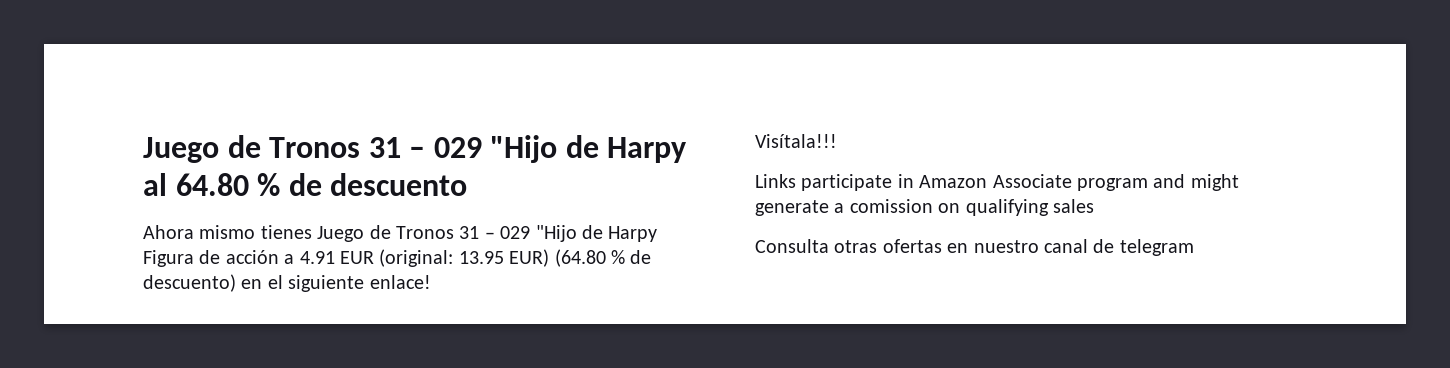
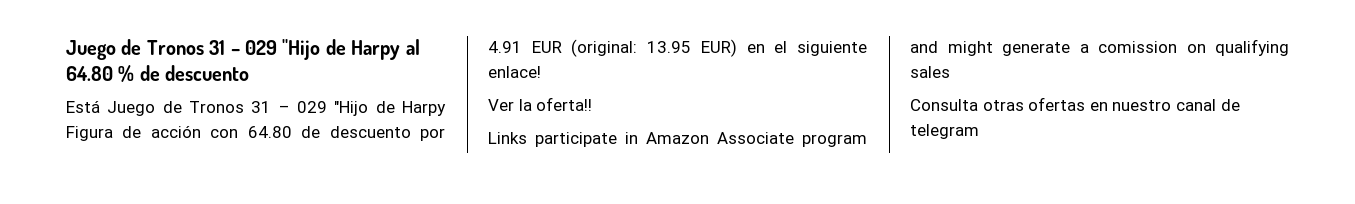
- Ahora mismo tienes Juego de Tronos 31 – 029 "Hijo de Harpy Figura de acción a 4.91 EUR (original: 13.95 EUR) (64.80 % de descuento) en el siguiente enlace!
+ Está Juego de Tronos 31 – 029 "Hijo de Harpy Figura de acción con 64.80 de descuento por 4.91 EUR (original: 13.95 EUR) en el siguiente enlace!
- Visítala!!!
+ Ver la oferta!!

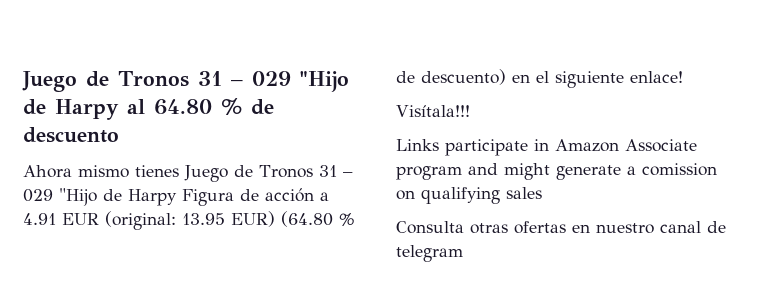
- Está Juego de Tronos 31 – 029 "Hijo de Harpy Figura de acción con 64.80 de descuento por 4.91 EUR (original: 13.95 EUR) en el siguiente enlace!
+ Ahora mismo tienes Juego de Tronos 31 – 029 "Hijo de Harpy Figura de acción a 4.91 EUR (original: 13.95 EUR) (64.80 % de descuento) en el siguiente enlace!
- Ver la oferta!!
+ Visítala!!!

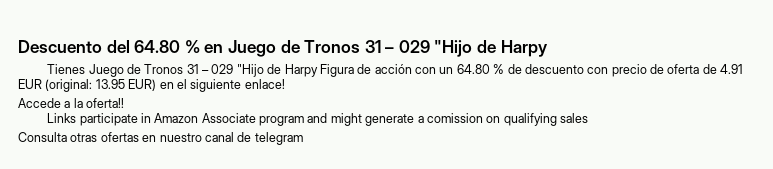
- Juego de Tronos 31 – 029 "Hijo de Harpy al 64.80 % de descuento
- Ahora mismo tienes Juego de Tronos 31 – 029 "Hijo de Harpy Figura de acción a 4.91 EUR (original: 13.95 EUR) (64.80 % de descuento) en el siguiente enlace!
+ Descuento del 64.80 % en Juego de Tronos 31 – 029 "Hijo de Harpy
+ Tienes Juego de Tronos 31 – 029 "Hijo de Harpy Figura de acción con un 64.80 % de descuento con precio de oferta de 4.91 EUR (original: 13.95 EUR) en el siguiente enlace!
- Visítala!!!
+ Accede a la oferta!!

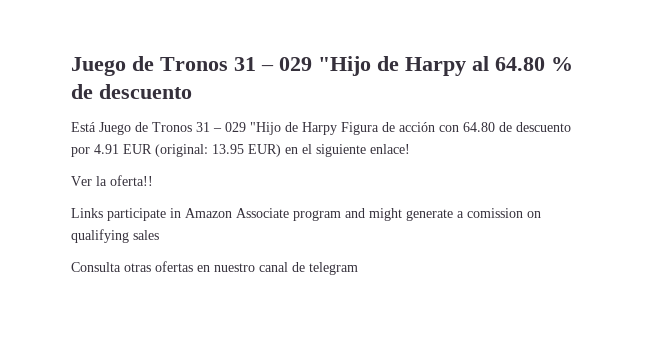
- Descuento del 64.80 % en Juego de Tronos 31 – 029 "Hijo de Harpy
- Tienes Juego de Tronos 31 – 029 "Hijo de Harpy Figura de acción con un 64.80 % de descuento con precio de oferta de 4.91 EUR (original: 13.95 EUR) en el siguiente enlace!
+ Juego de Tronos 31 – 029 "Hijo de Harpy al 64.80 % de descuento
+ Está Juego de Tronos 31 – 029 "Hijo de Harpy Figura de acción con 64.80 de descuento por 4.91 EUR (original: 13.95 EUR) en el siguiente enlace!
- Accede a la oferta!!
+ Ver la oferta!!

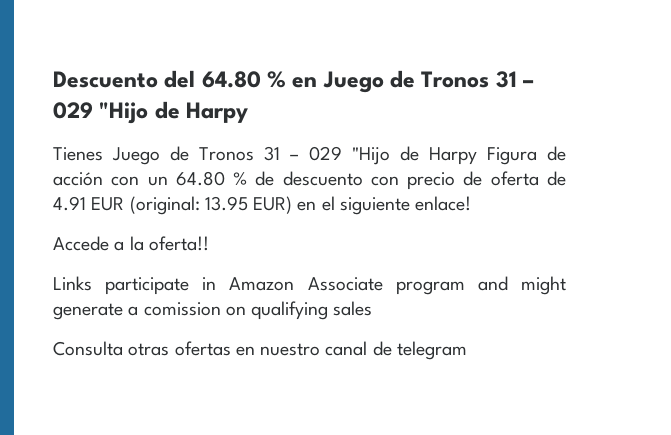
- Juego de Tronos 31 – 029 "Hijo de Harpy al 64.80 % de descuento
- Está Juego de Tronos 31 – 029 "Hijo de Harpy Figura de acción con 64.80 de descuento por 4.91 EUR (original: 13.95 EUR) en el siguiente enlace!
+ Descuento del 64.80 % en Juego de Tronos 31 – 029 "Hijo de Harpy
+ Tienes Juego de Tronos 31 – 029 "Hijo de Harpy Figura de acción con un 64.80 % de descuento con precio de oferta de 4.91 EUR (original: 13.95 EUR) en el siguiente enlace!
- Ver la oferta!!
+ Accede a la oferta!!

